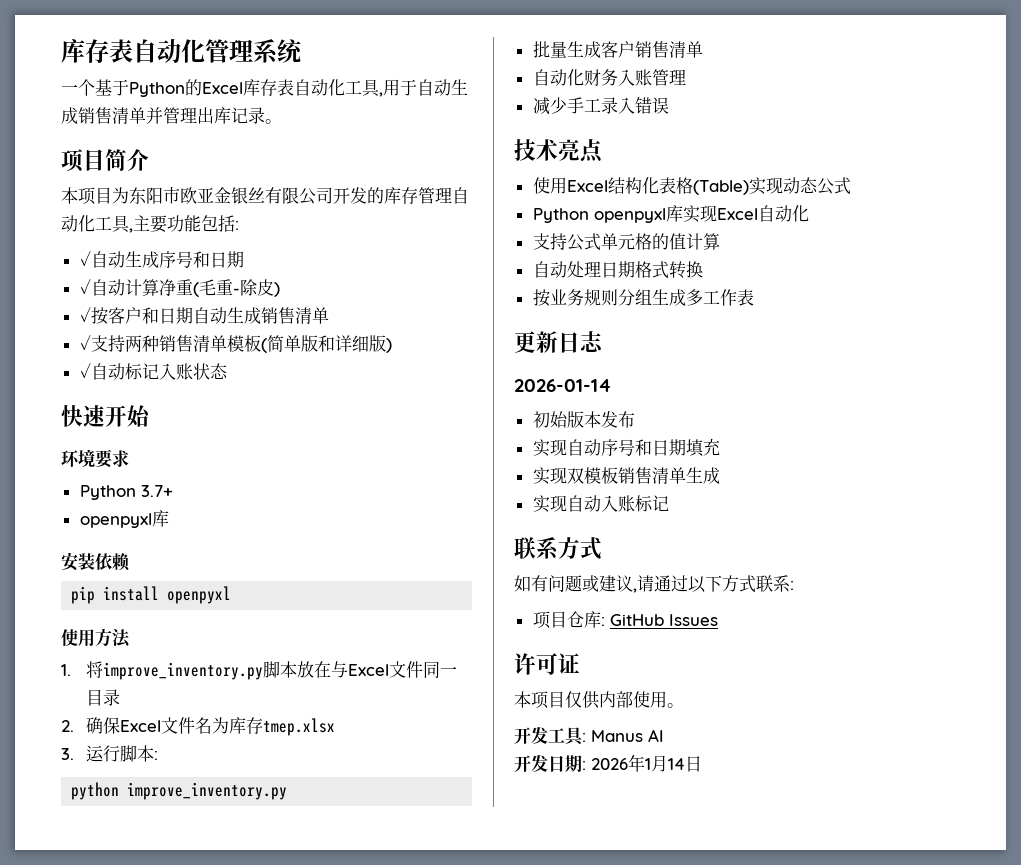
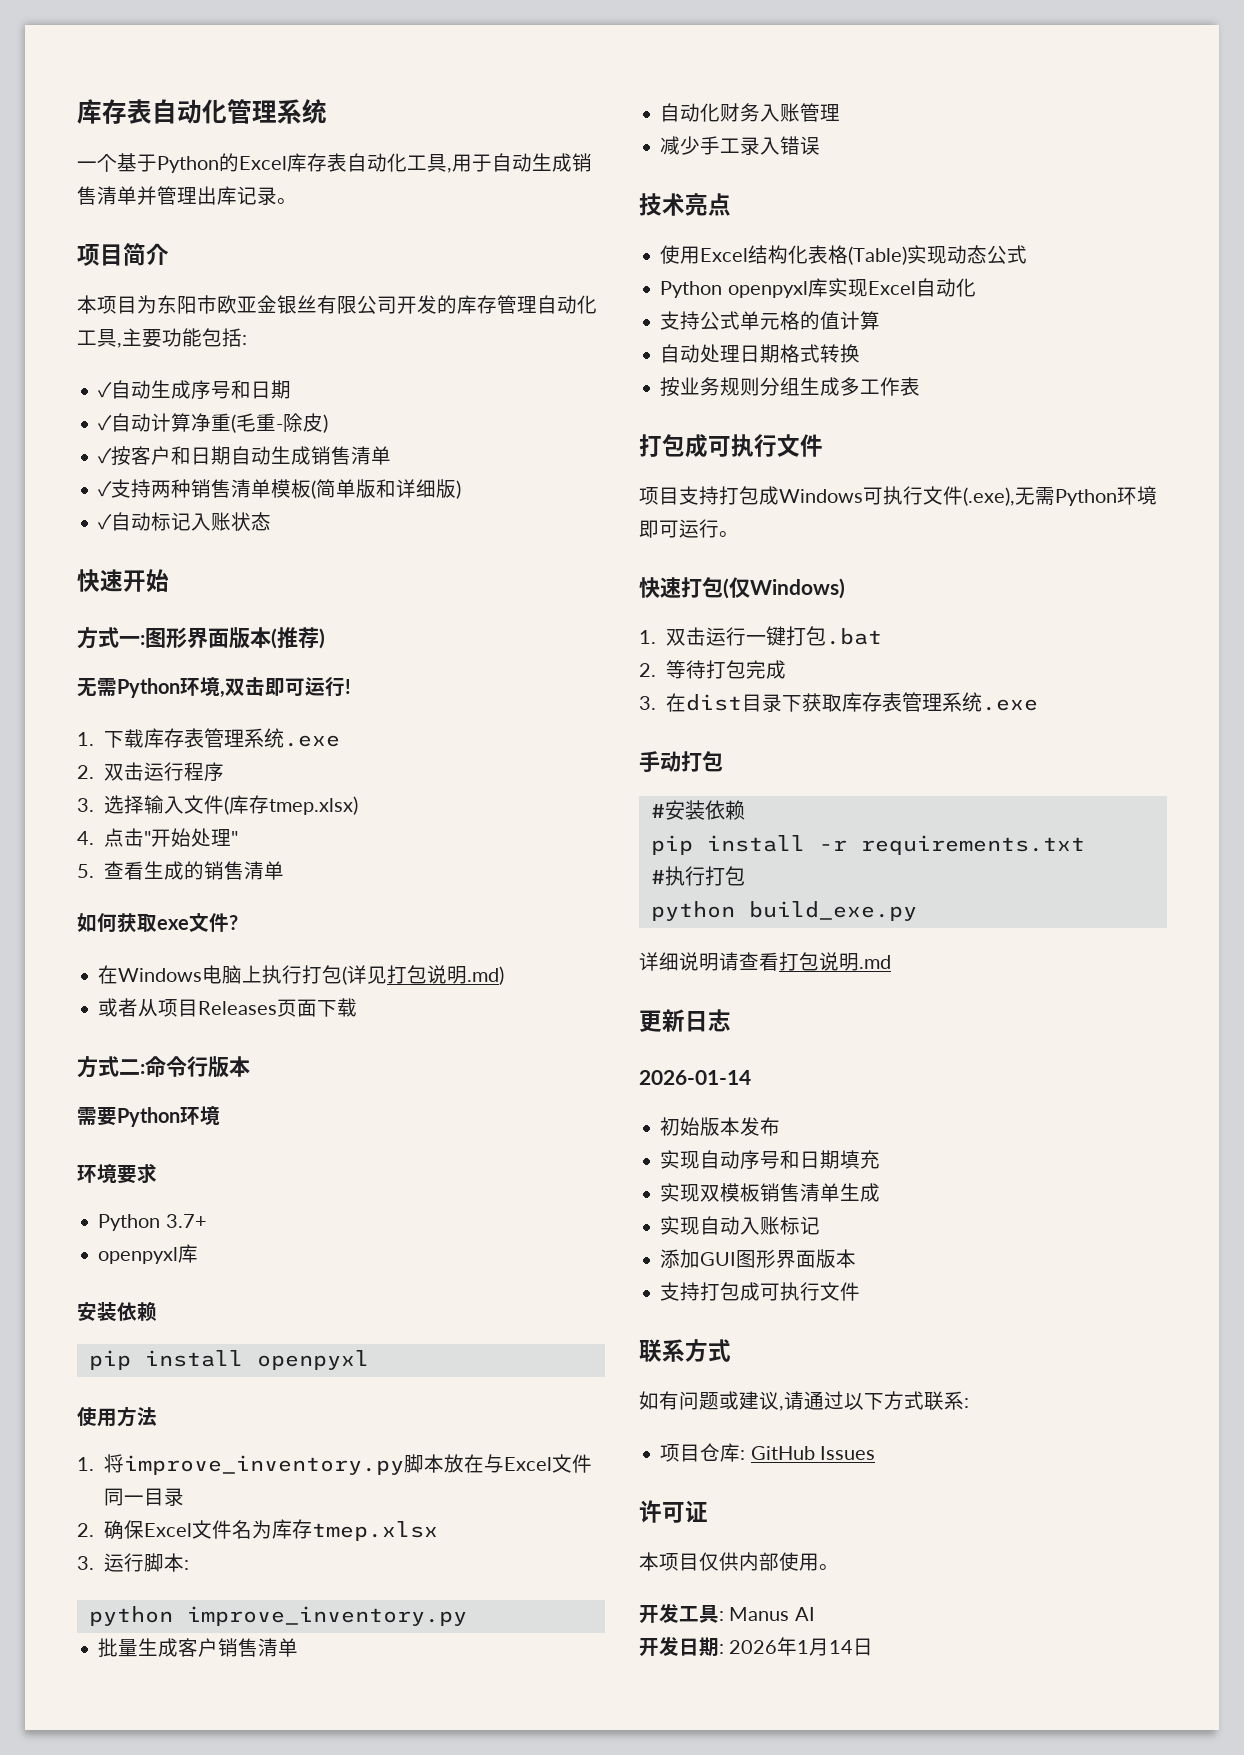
+ 方式一:图形界面版本(推荐)
+ 无需Python环境,双击即可运行!
+ 1.下载库存表管理系统.exe
+ 2.双击运行程序
+ 3.选择输入文件(库存tmep.xlsx)
+ 4.点击"开始处理"
+ 5.查看生成的销售清单
+ 如何获取exe文件?
+ 在Windows电脑上执行打包(详见打包说明.md)
+ 或者从项目Releases页面下载
+ 方式二:命令行版本
+ 需要Python环境
  按业务规则分组生成多工作表
+ 打包成可执行文件
+ 项目支持打包成Windows可执行文件(.exe),无需Python环境即可运行。
+ 快速打包(仅Windows)
+ 1.双击运行一键打包.bat
+ 2.等待打包完成
+ 3.在dist目录下获取库存表管理系统.exe
+ 手动打包
+ #安装依赖
+ pip install -r requirements.txt
+ #执行打包
+ python build_exe.py
+ 详细说明请查看打包说明.md
+ 添加GUI图形界面版本
+ 支持打包成可执行文件

